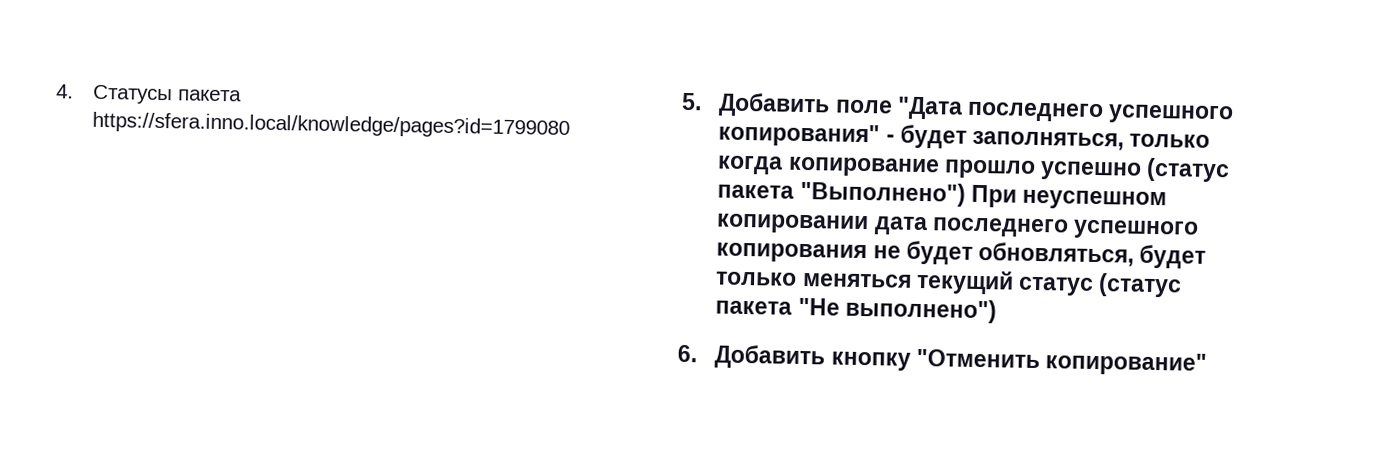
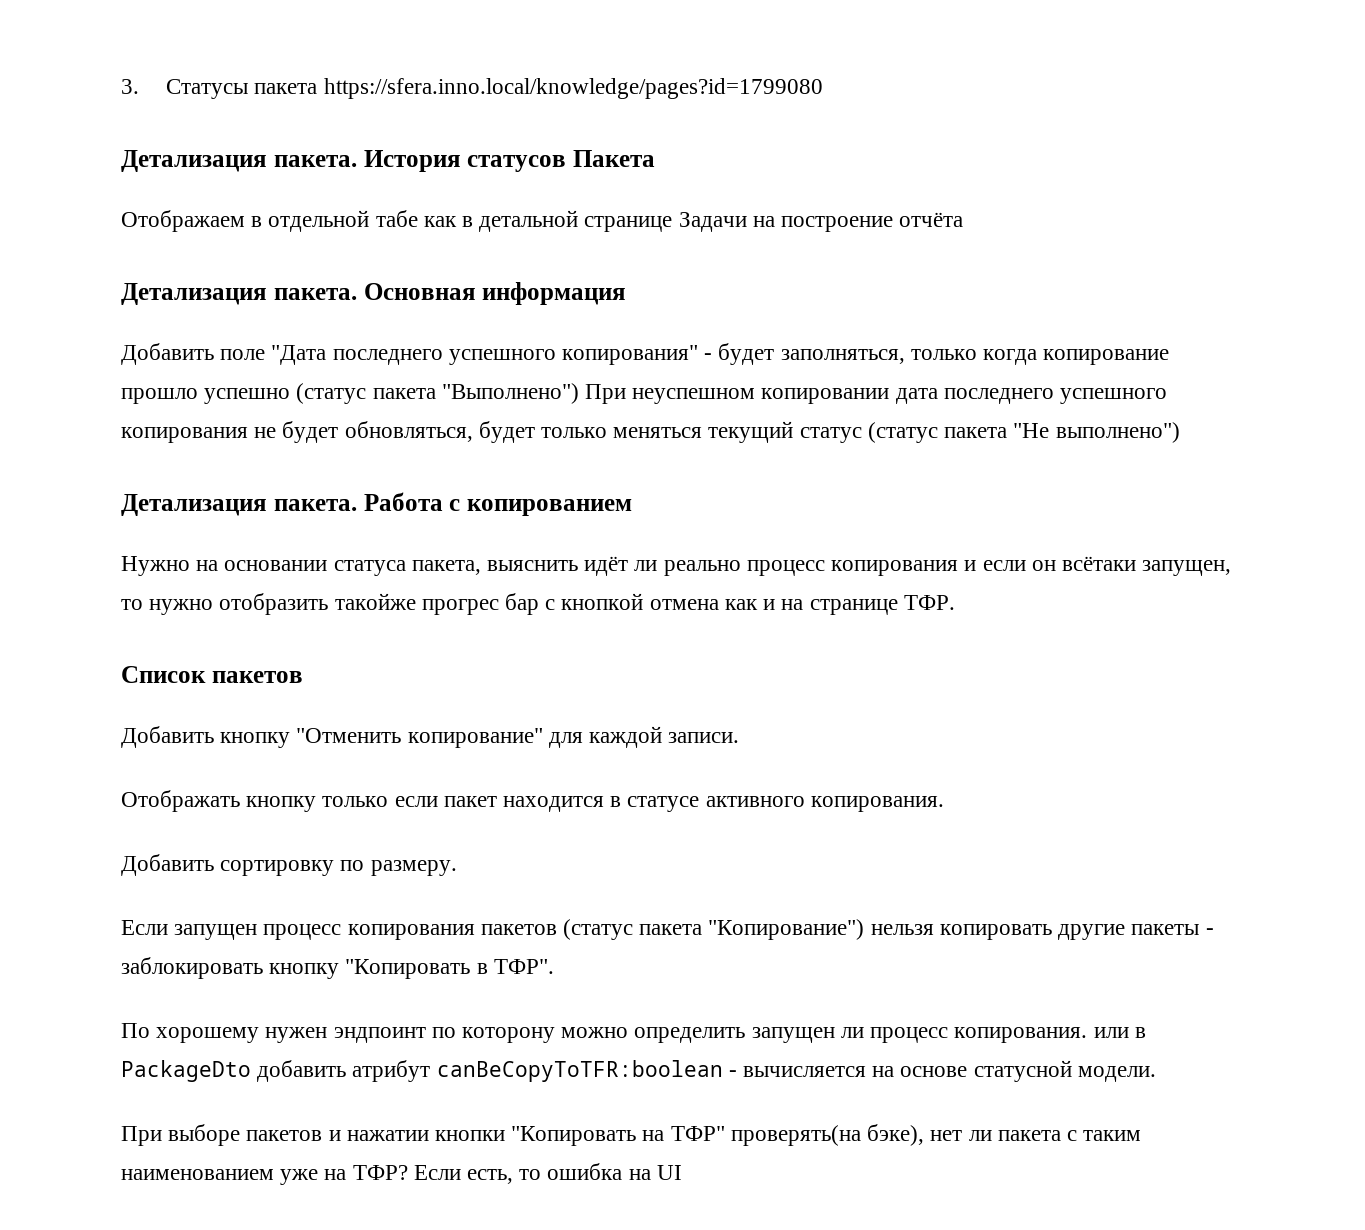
- 4. Статусы пакета https://sfera.inno.local/knowledge/pages?id=1799080
+ 3. Статусы пакета https://sfera.inno.local/knowledge/pages?id=1799080
- 5. Добавить поле "Дата последнего успешного копирования" - будет заполняться, только когда копирование прошло успешно (статус пакета "Выполнено") При неуспешном копировании дата последнего успешного копирования не будет обновляться, будет только меняться текущий статус (статус пакета "Не выполнено")
+ Детализация пакета. История статусов Пакета
+ Отображаем в отдельной табе как в детальной странице Задачи на построение отчёта
+ Детализация пакета. Основная информация
+ Добавить поле "Дата последнего успешного копирования" - будет заполняться, только когда копирование прошло успешно (статус пакета "Выполнено") При неуспешном копировании дата последнего успешного копирования не будет обновляться, будет только меняться текущий статус (статус пакета "Не выполнено")
- 6. Добавить кнопку "Отменить копирование"
+ Детализация пакета. Работа с копированием
+ Нужно на основании статуса пакета, выяснить идёт ли реально процесс копирования и если он всётаки запущен, то нужно отобразить такойже прогрес бар с кнопкой отмена как и на странице ТФР.
+ Список пакетов
+ Добавить кнопку "Отменить копирование" для каждой записи.
+ Отображать кнопку только если пакет находится в статусе активного копирования.
+ Добавить сортировку по размеру.
+ Если запущен процесс копирования пакетов (статус пакета "Копирование") нельзя копировать другие пакеты - заблокировать кнопку "Копировать в ТФР".
+ По хорошему нужен эндпоинт по которону можно определить запущен ли процесс копирования. или в PackageDto добавить атрибут canBeCopyToTFR:boolean - вычисляется на основе статусной модели.
+ При выборе пакетов и нажатии кнопки "Копировать на ТФР" проверять(на бэке), нет ли пакета с таким наименованием уже на ТФР? Если есть, то ошибка на UI

